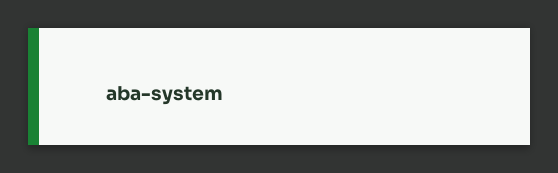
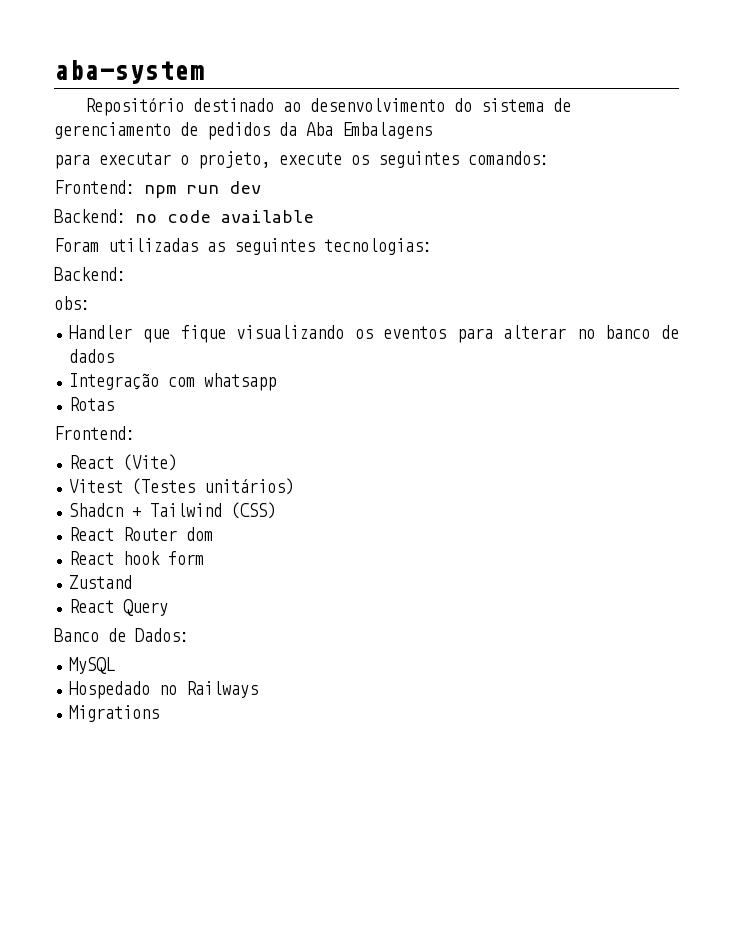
+ Repositório destinado ao desenvolvimento do sistema de gerenciamento de pedidos da Aba Embalagens
+ para executar o projeto, execute os seguintes comandos:
+ Frontend: npm run dev
+ Backend: no code available
+ Foram utilizadas as seguintes tecnologias:
+ Backend:
+ obs:
+ Handler que fique visualizando os eventos para alterar no banco de dados
+ Integração com whatsapp
+ Rotas
+ Frontend:
+ React (Vite)
+ Vitest (Testes unitários)
+ Shadcn + Tailwind (CSS)
+ React Router dom
+ React hook form
+ Zustand
+ React Query
+ Banco de Dados:
+ MySQL
+ Hospedado no Railways
+ Migrations

